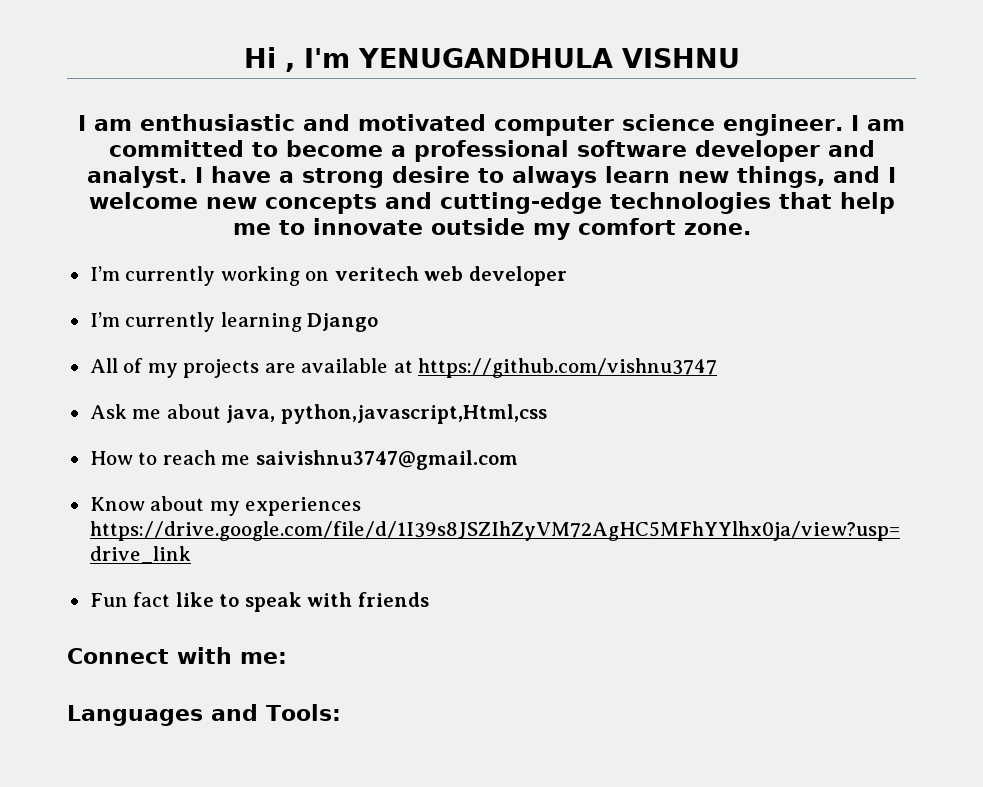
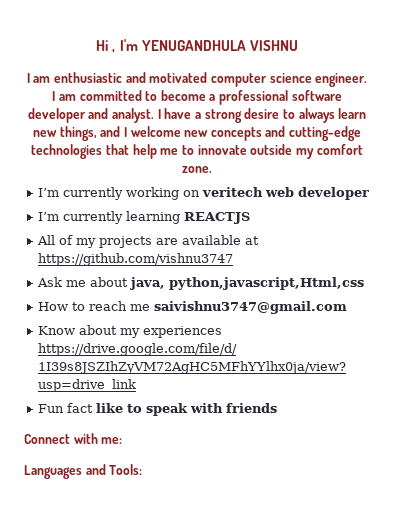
- I’m currently learning Django
+ I’m currently learning REACTJS

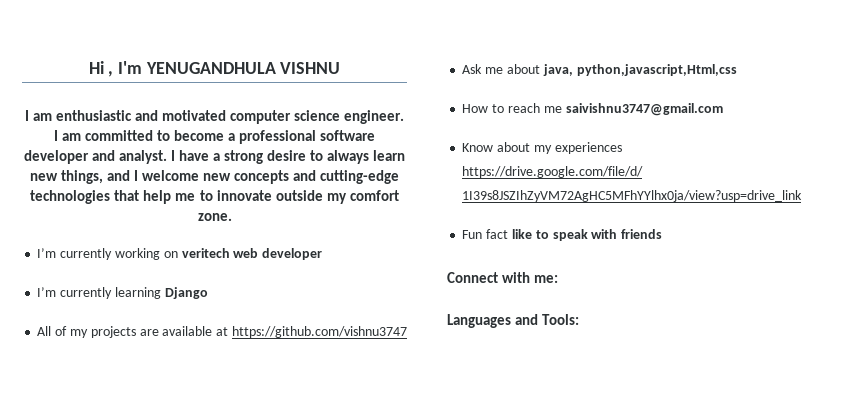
- I’m currently learning REACTJS
+ I’m currently learning Django

